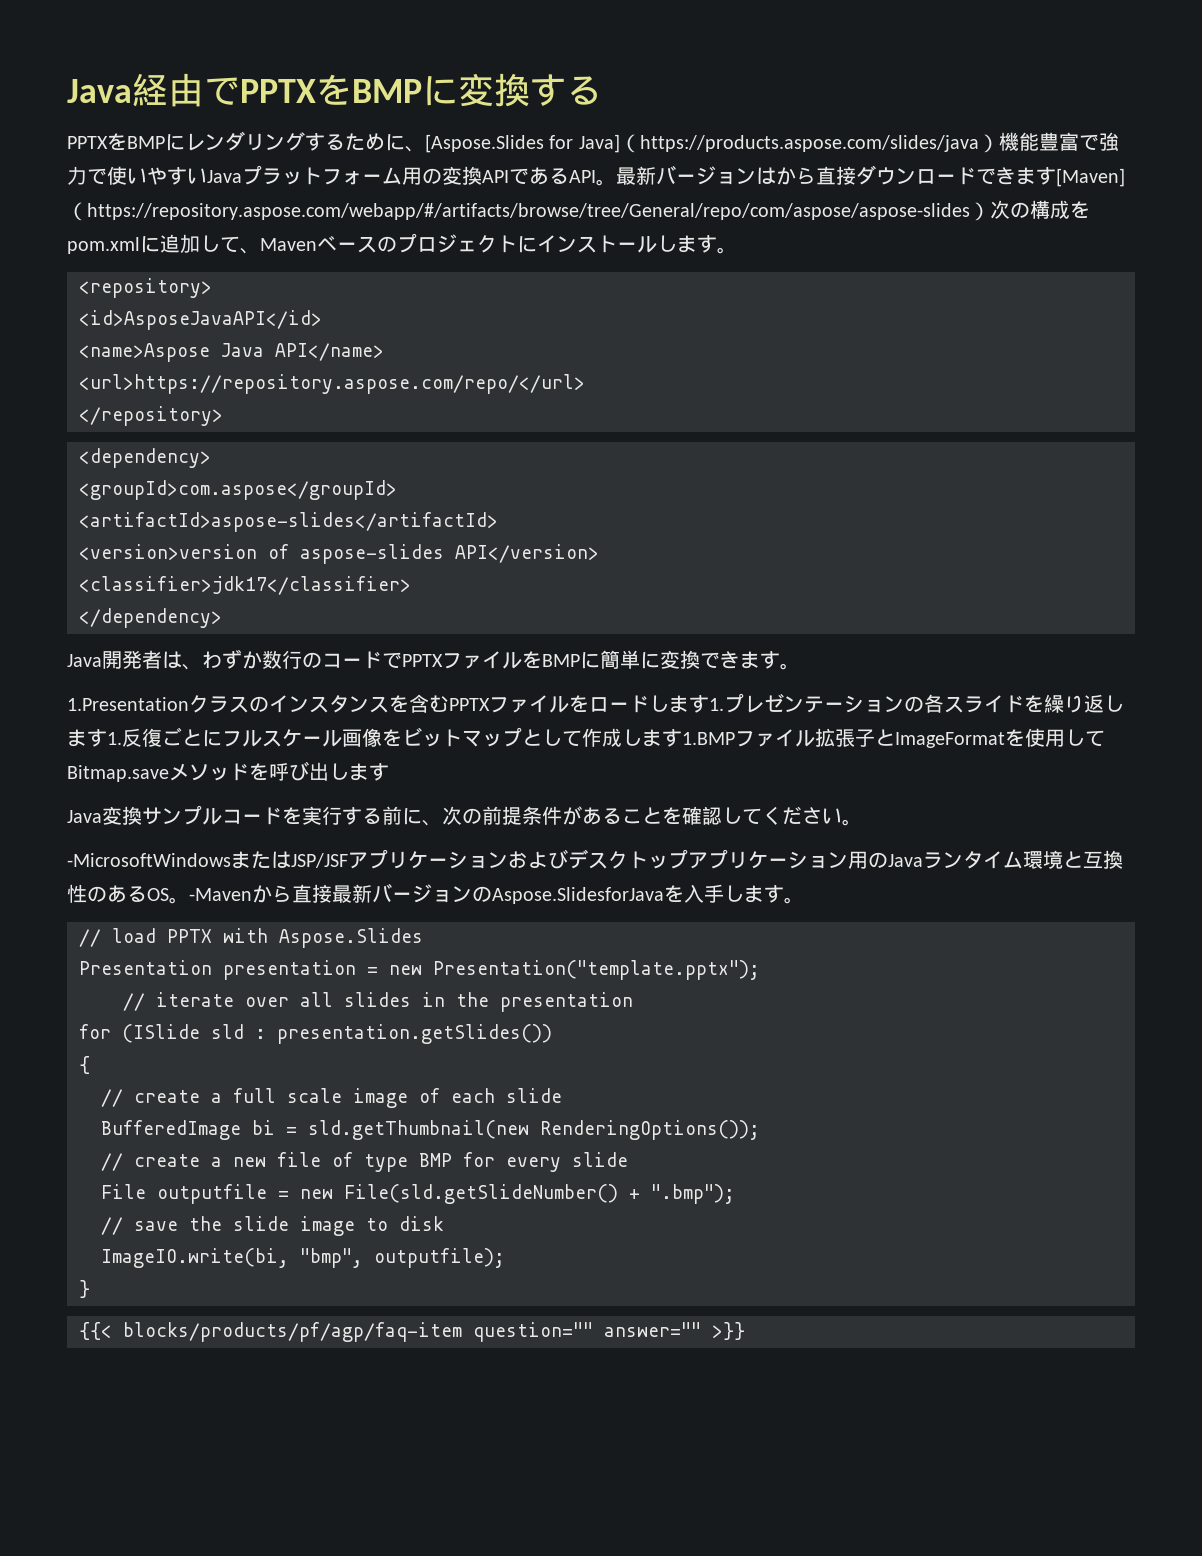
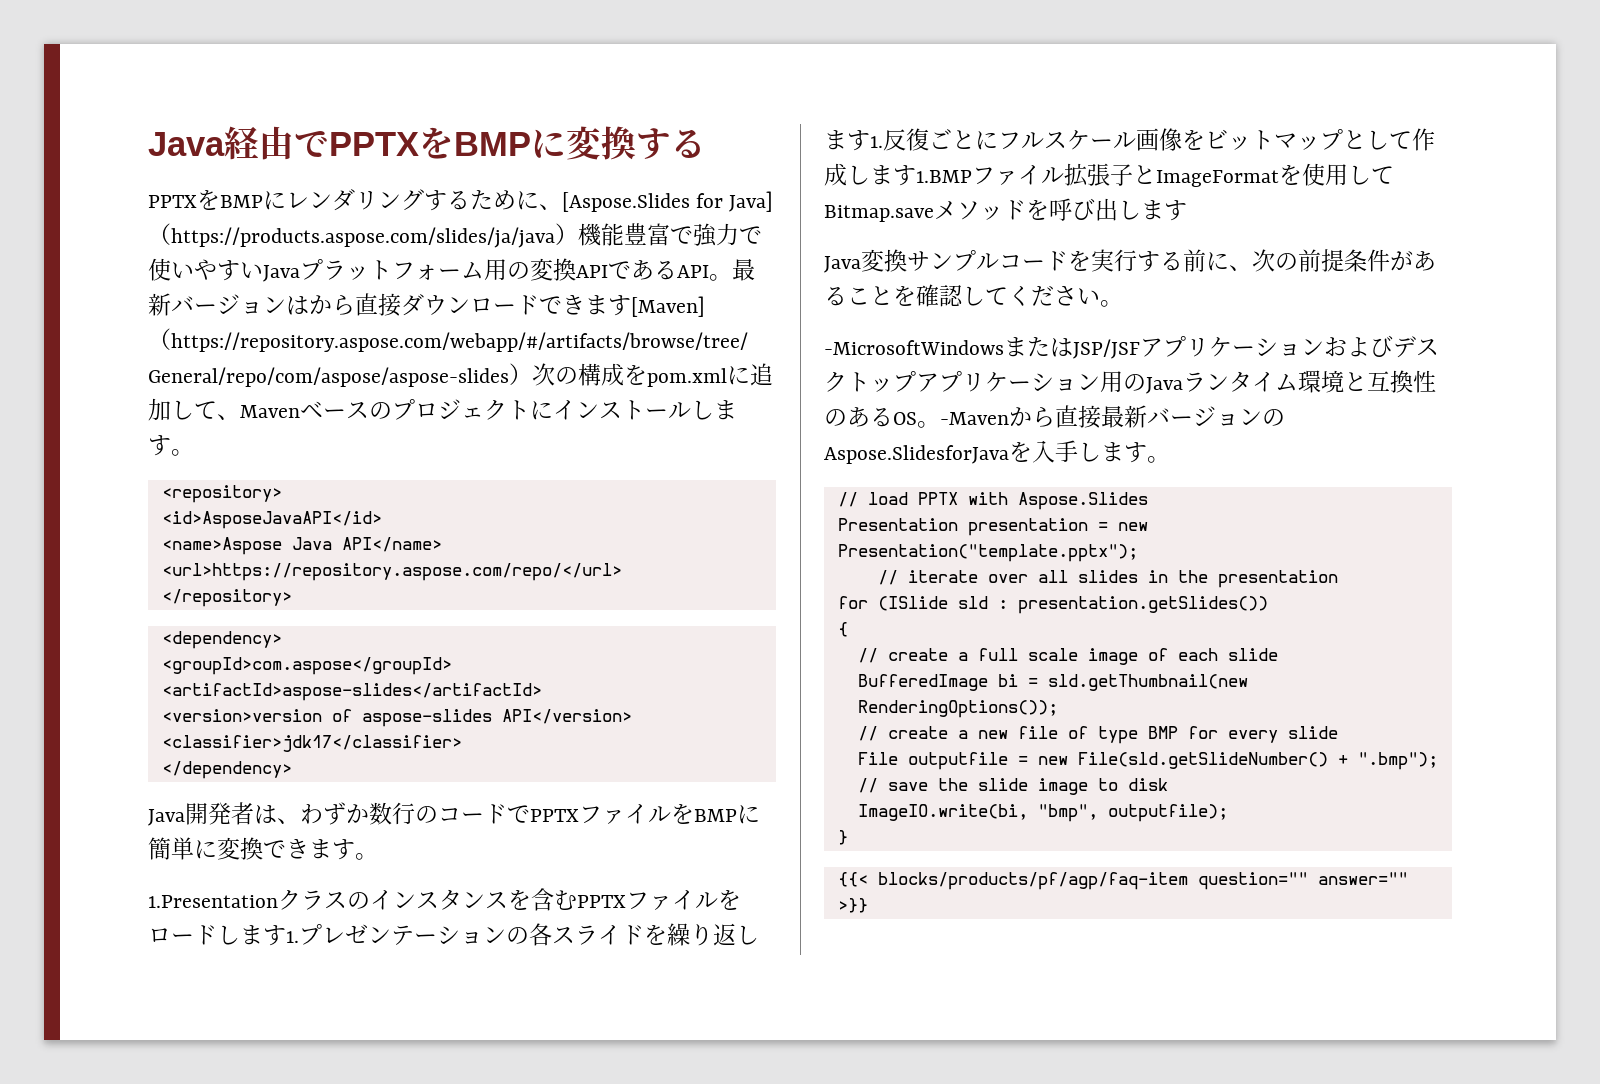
- PPTXをBMPにレンダリングするために、[Aspose.Slides for Java]（https://products.aspose.com/slides/java）機能豊富で強力で使いやすいJavaプラットフォーム用の変換APIであるAPI。
+ PPTXをBMPにレンダリングするために、[Aspose.Slides for Java]（https://products.aspose.com/slides/ja/java）機能豊富で強力で使いやすいJavaプラットフォーム用の変換APIであるAPI。

